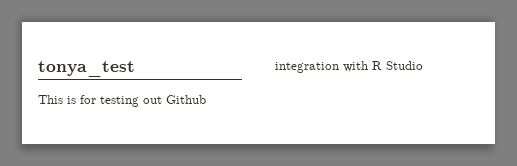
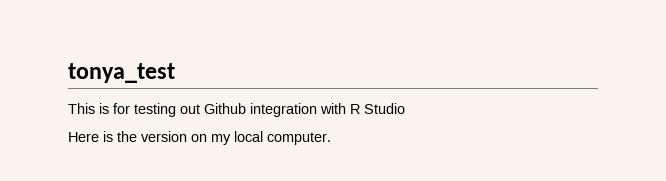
+ Here is the version on my local computer.

